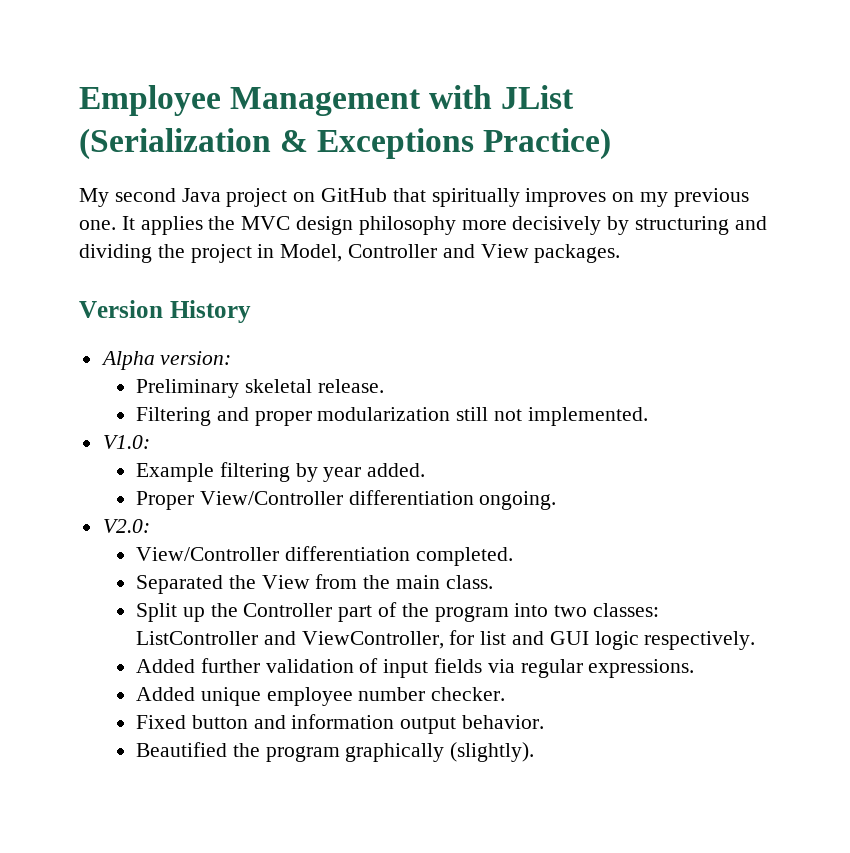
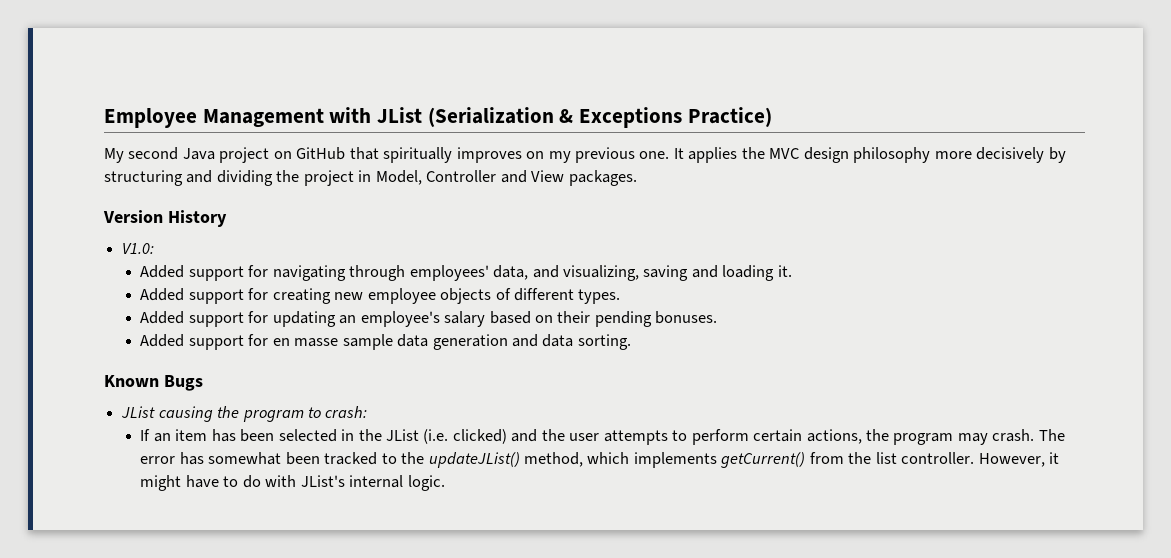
- Alpha version:
- Preliminary skeletal release.
- Filtering and proper modularization still not implemented.
  V1.0:
- Example filtering by year added.
- Proper View/Controller differentiation ongoing.
- V2.0:
- View/Controller differentiation completed.
- Separated the View from the main class.
- Split up the Controller part of the program into two classes: ListController and ViewController, for list and GUI logic respectively.
- Added further validation of input fields via regular expressions.
- Added unique employee number checker.
- Fixed button and information output behavior.
- Beautified the program graphically (slightly).
+ Added support for navigating through employees' data, and visualizing, saving and loading it.
+ Added support for creating new employee objects of different types.
+ Added support for updating an employee's salary based on their pending bonuses.
+ Added support for en masse sample data generation and data sorting.
+ Known Bugs
+ JList causing the program to crash:
+ If an item has been selected in the JList (i.e. clicked) and the user attempts to perform certain actions, the program may crash. The error has somewhat been tracked to the updateJList() method, which implements getCurrent() from the list controller. However, it might have to do with JList's internal logic.

